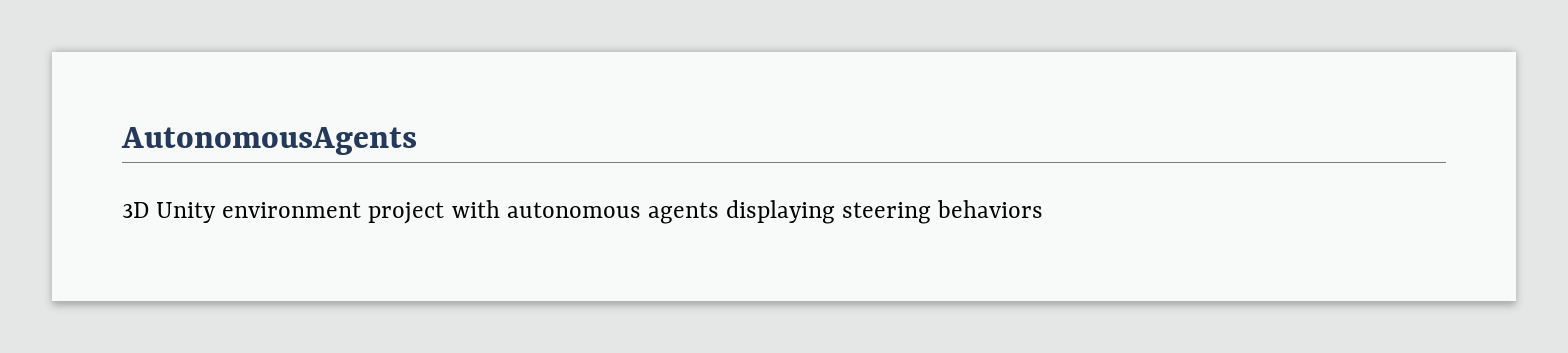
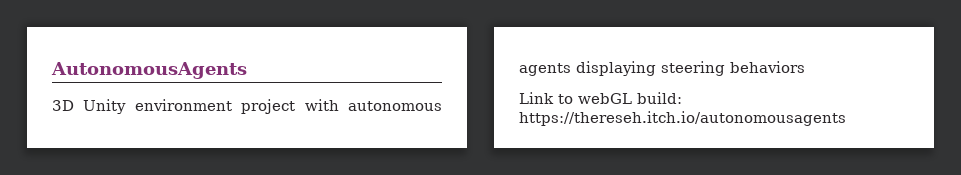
+ Link to webGL build: https://thereseh.itch.io/autonomousagents

